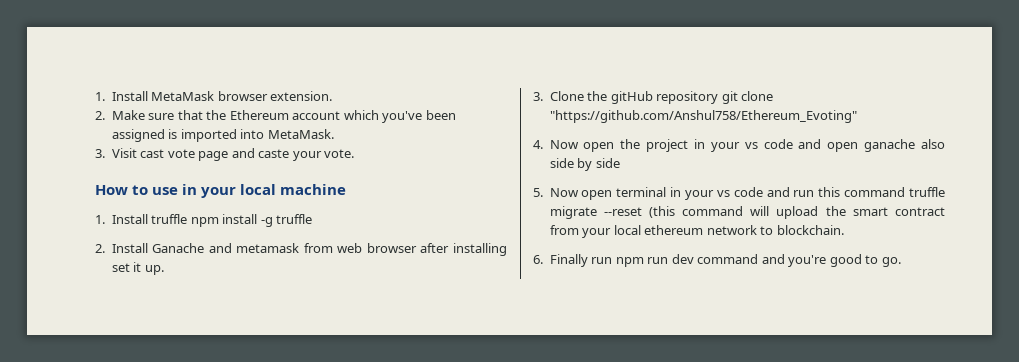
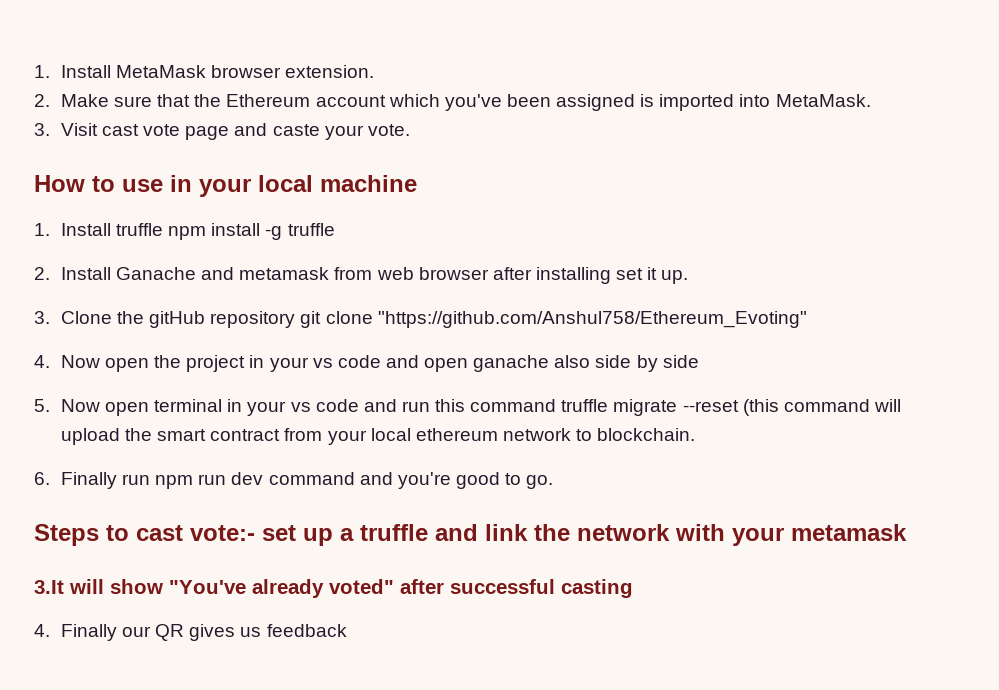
+ Steps to cast vote:- set up a truffle and link the network with your metamask
+ 3.It will show "You've already voted" after successful casting
+ 4. Finally our QR gives us feedback

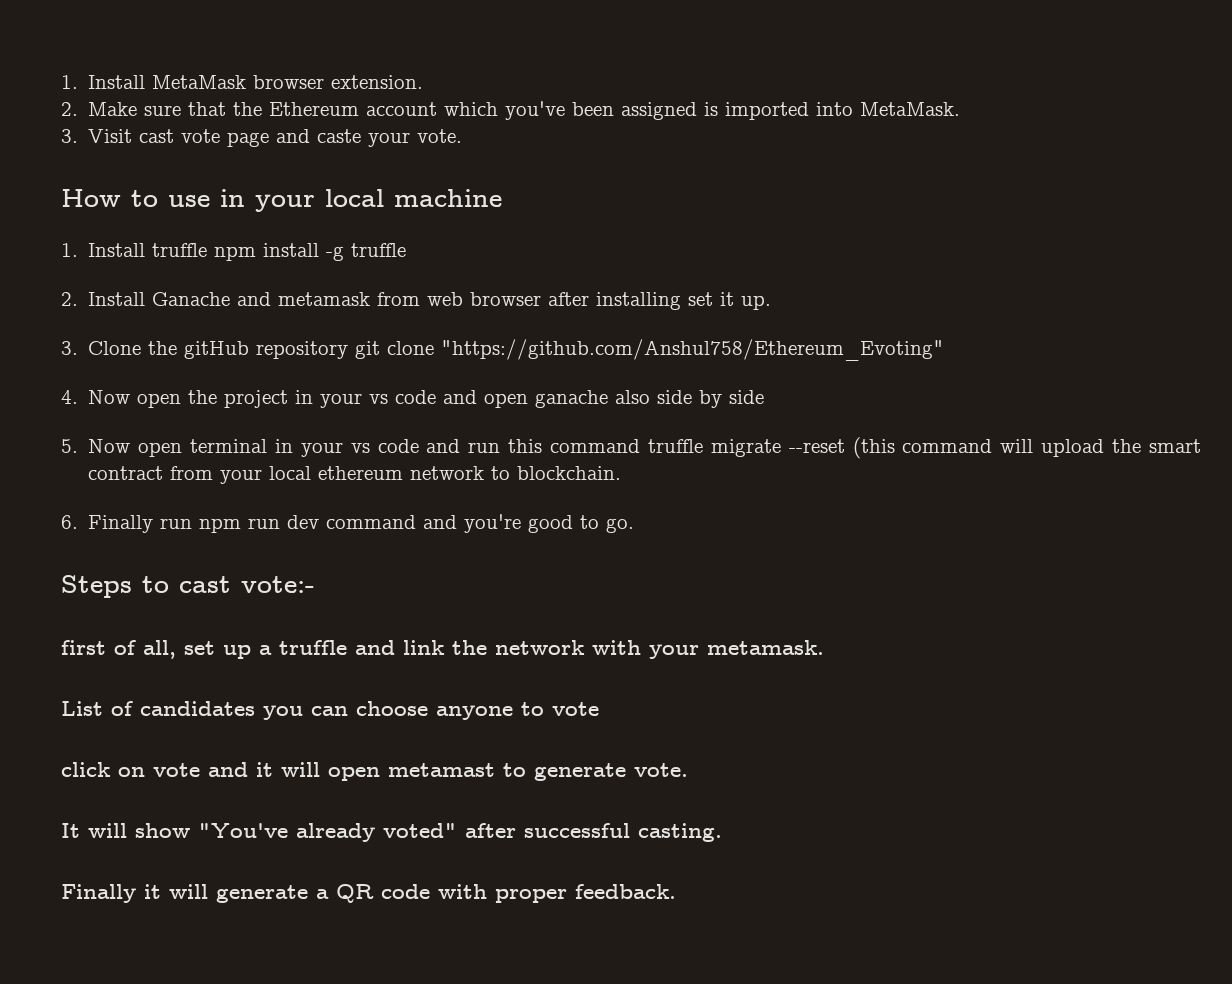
- Steps to cast vote:- set up a truffle and link the network with your metamask
- 3.It will show "You've already voted" after successful casting
- 4. Finally our QR gives us feedback
+ Steps to cast vote:-
+ first of all, set up a truffle and link the network with your metamask.
+ List of candidates you can choose anyone to vote
+ click on vote and it will open metamast to generate vote.
+ It will show "You've already voted" after successful casting.
+ Finally it will generate a QR code with proper feedback.

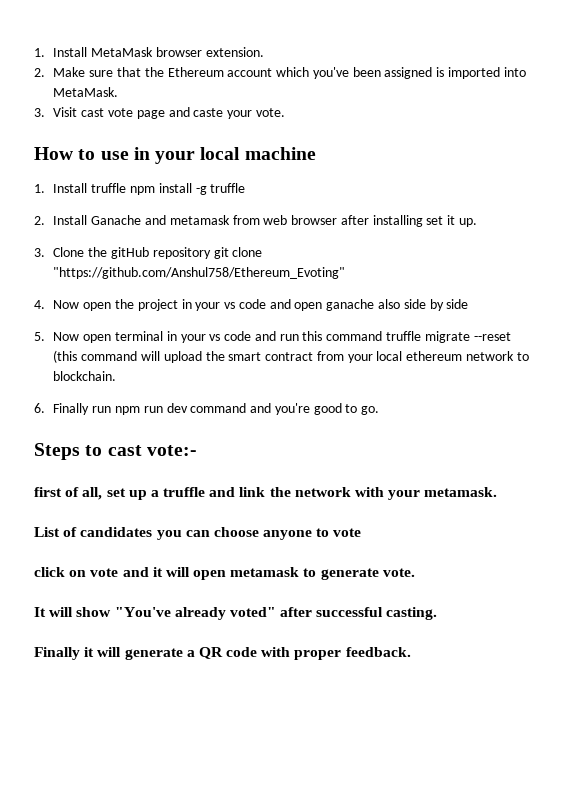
- click on vote and it will open metamast to generate vote.
+ click on vote and it will open metamask to generate vote.

